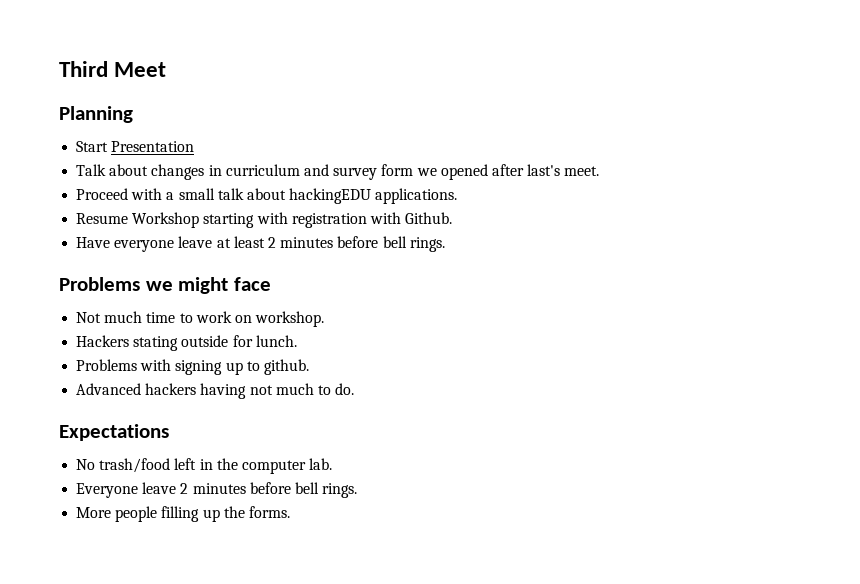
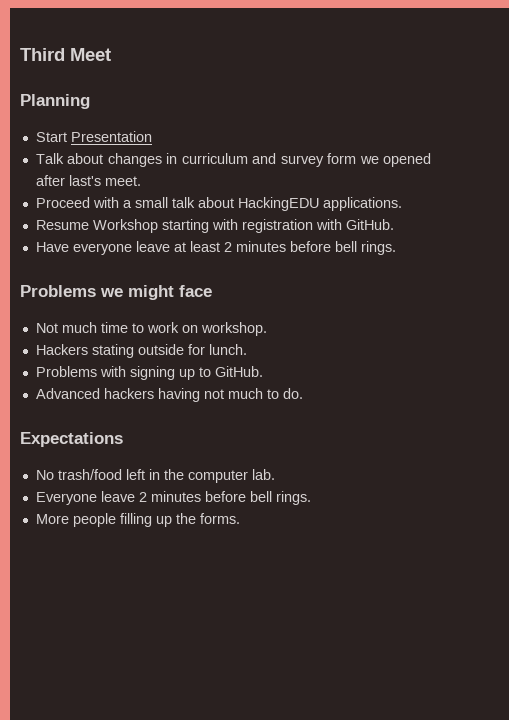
- Proceed with a small talk about hackingEDU applications.
+ Proceed with a small talk about HackingEDU applications.
- Resume Workshop starting with registration with Github.
+ Resume Workshop starting with registration with GitHub.
- Problems with signing up to github.
+ Problems with signing up to GitHub.

